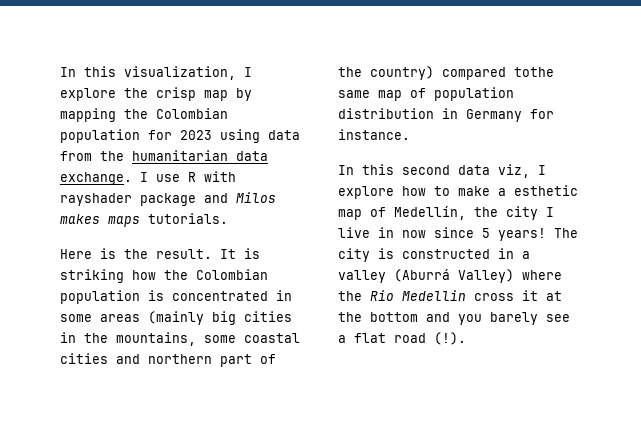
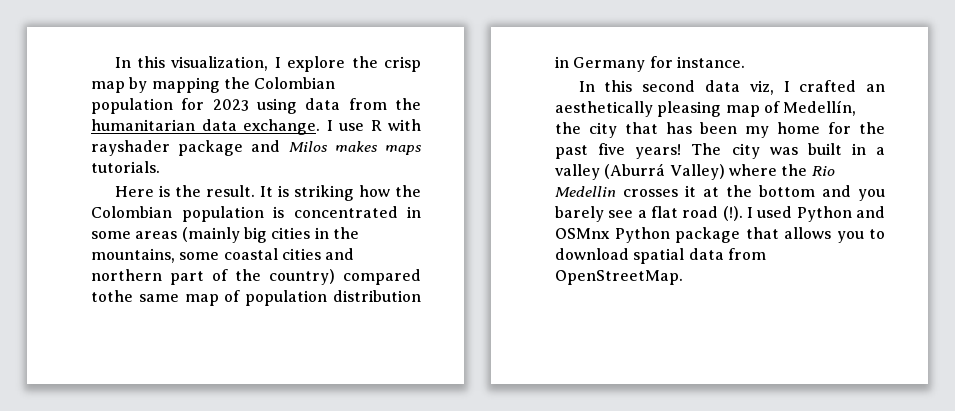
- In this second data viz, I explore how to make a esthetic map of Medellín, the city I live in now since 5 years!
+ In this second data viz, I crafted an aesthetically pleasing map of Medellín, the city that has been my home for the past five years!
- The city is constructed in a valley (Aburrá Valley) where the Rio Medellin cross it at the bottom and you barely see a flat road (!).
+ The city was built in a valley (Aburrá Valley) where the Rio Medellin crosses it at the bottom and you barely see a flat road (!).
+ I used Python and OSMnx Python package that allows you to download spatial data from OpenStreetMap.

